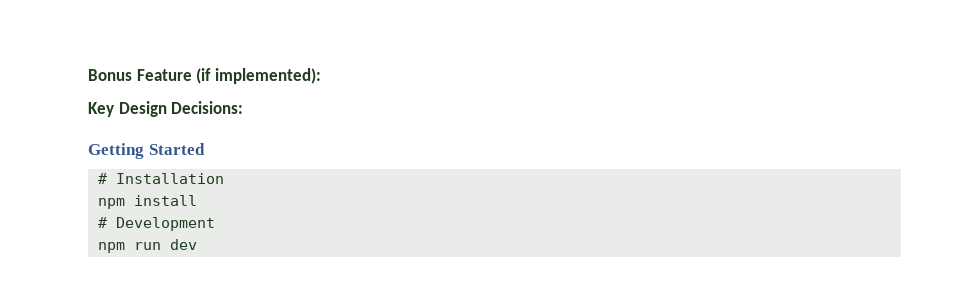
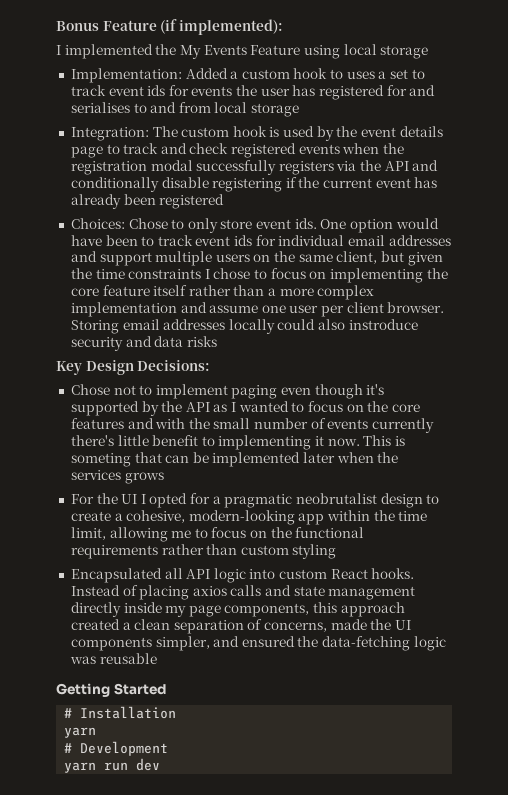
+ I implemented the My Events Feature using local storage
+ Implementation: Added a custom hook to uses a set to track event ids for events the user has registered for and serialises to and from local storage
+ Integration: The custom hook is used by the event details page to track and check registered events when the registration modal successfully registers via the API and conditionally disable registering if the current event has already been registered
+ Choices: Chose to only store event ids. One option would have been to track event ids for individual email addresses and support multiple users on the same client, but given the time constraints I chose to focus on implementing the core feature itself rather than a more complex implementation and assume one user per client browser. Storing email addresses locally could also instroduce security and data risks
  Key Design Decisions:
+ Chose not to implement paging even though it's supported by the API as I wanted to focus on the core features and with the small number of events currently there's little benefit to implementing it now. This is someting that can be implemented later when the services grows
+ For the UI I opted for a pragmatic neobrutalist design to create a cohesive, modern-looking app within the time limit, allowing me to focus on the functional requirements rather than custom styling
+ Encapsulated all API logic into custom React hooks. Instead of placing axios calls and state management directly inside my page components, this approach created a clean separation of concerns, made the UI components simpler, and ensured the data-fetching logic was reusable
  # Installation
- npm install
+ yarn
- npm run dev
+ yarn run dev

